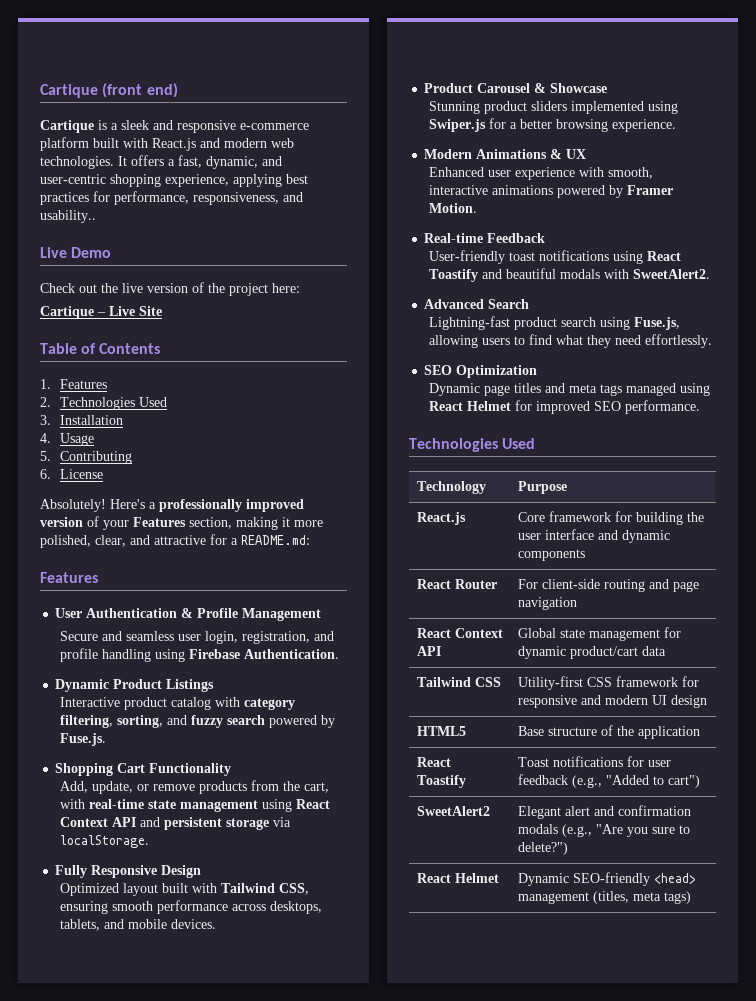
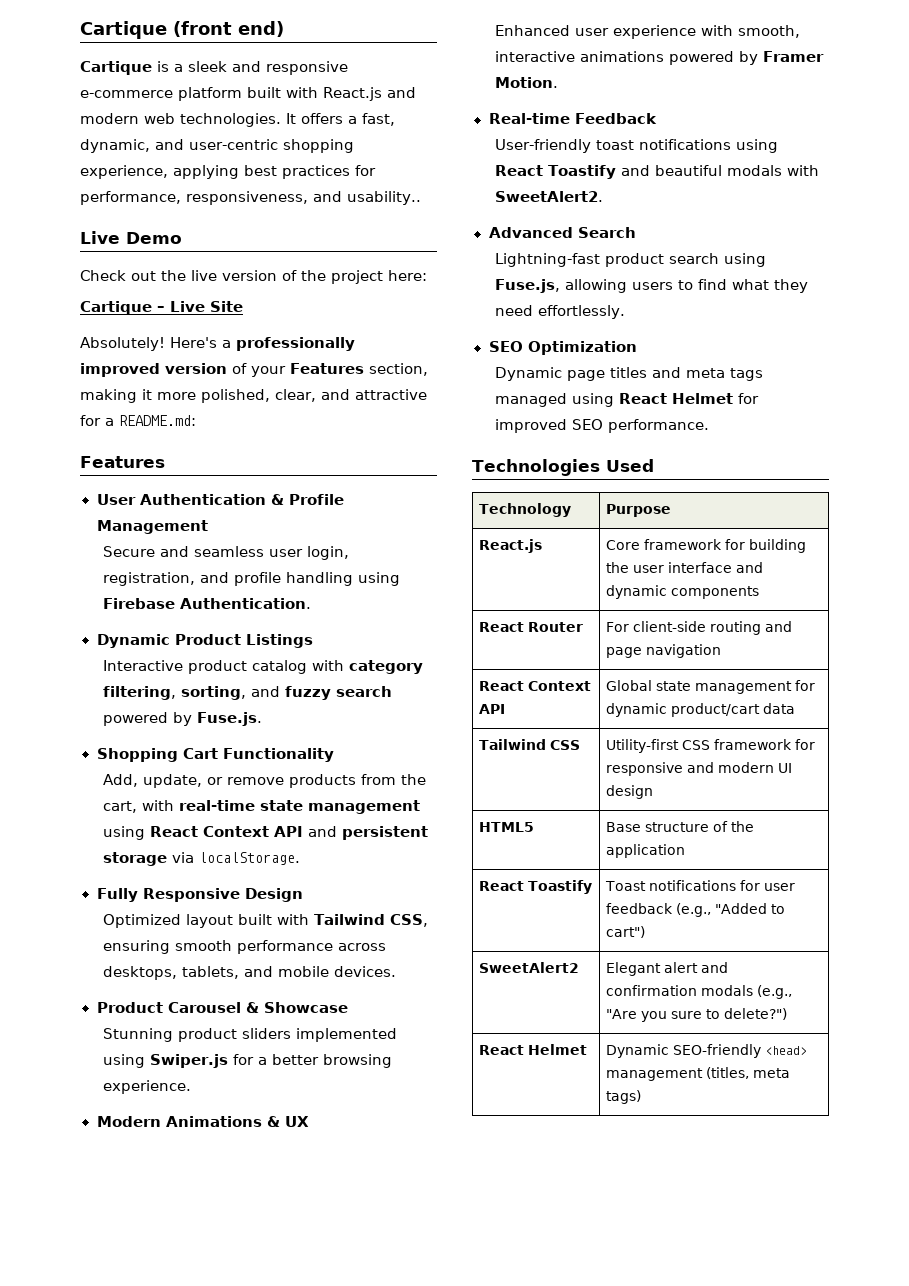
- Table of Contents
- 1. Features
- 2. Technologies Used
- 3. Installation
- 4. Usage
- 5. Contributing
- 6. License

